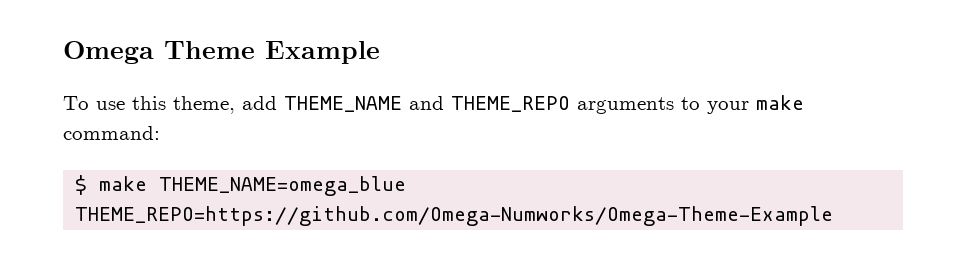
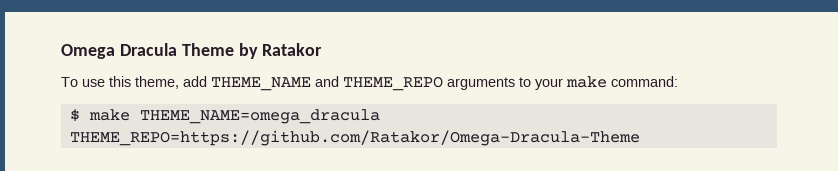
- Omega Theme Example
+ Omega Dracula Theme by Ratakor
- $ make THEME_NAME=omega_blue THEME_REPO=https://github.com/Omega-Numworks/Omega-Theme-Example
+ $ make THEME_NAME=omega_dracula THEME_REPO=https://github.com/Ratakor/Omega-Dracula-Theme

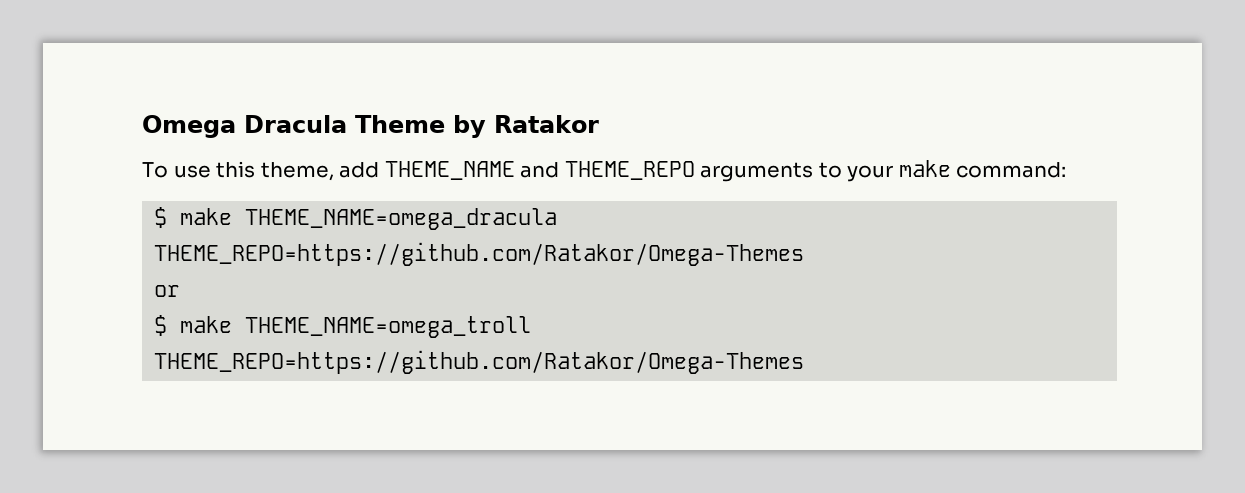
- $ make THEME_NAME=omega_dracula THEME_REPO=https://github.com/Ratakor/Omega-Dracula-Theme
+ $ make THEME_NAME=omega_dracula THEME_REPO=https://github.com/Ratakor/Omega-Themes
+ or
+ $ make THEME_NAME=omega_troll THEME_REPO=https://github.com/Ratakor/Omega-Themes

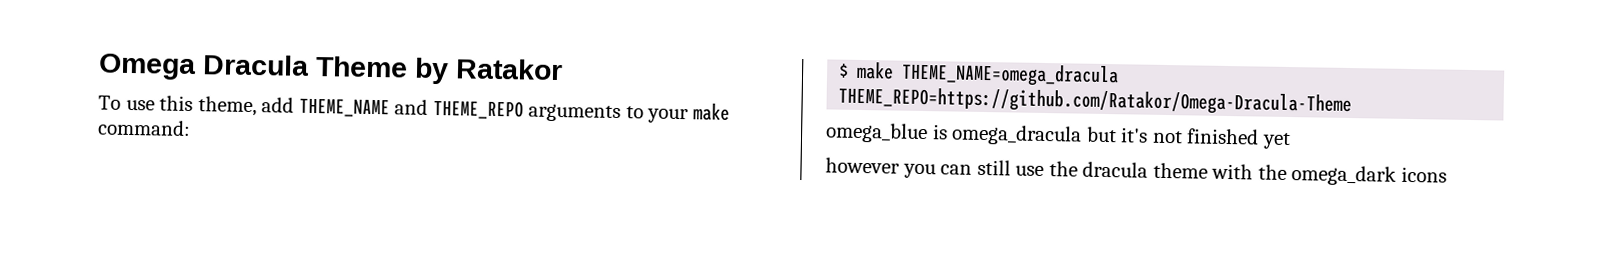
- $ make THEME_NAME=omega_dracula THEME_REPO=https://github.com/Ratakor/Omega-Themes
- or
- $ make THEME_NAME=omega_troll THEME_REPO=https://github.com/Ratakor/Omega-Themes
+ $ make THEME_NAME=omega_dracula THEME_REPO=https://github.com/Ratakor/Omega-Dracula-Theme
+ omega_blue is omega_dracula but it's not finished yet
+ however you can still use the dracula theme with the omega_dark icons

